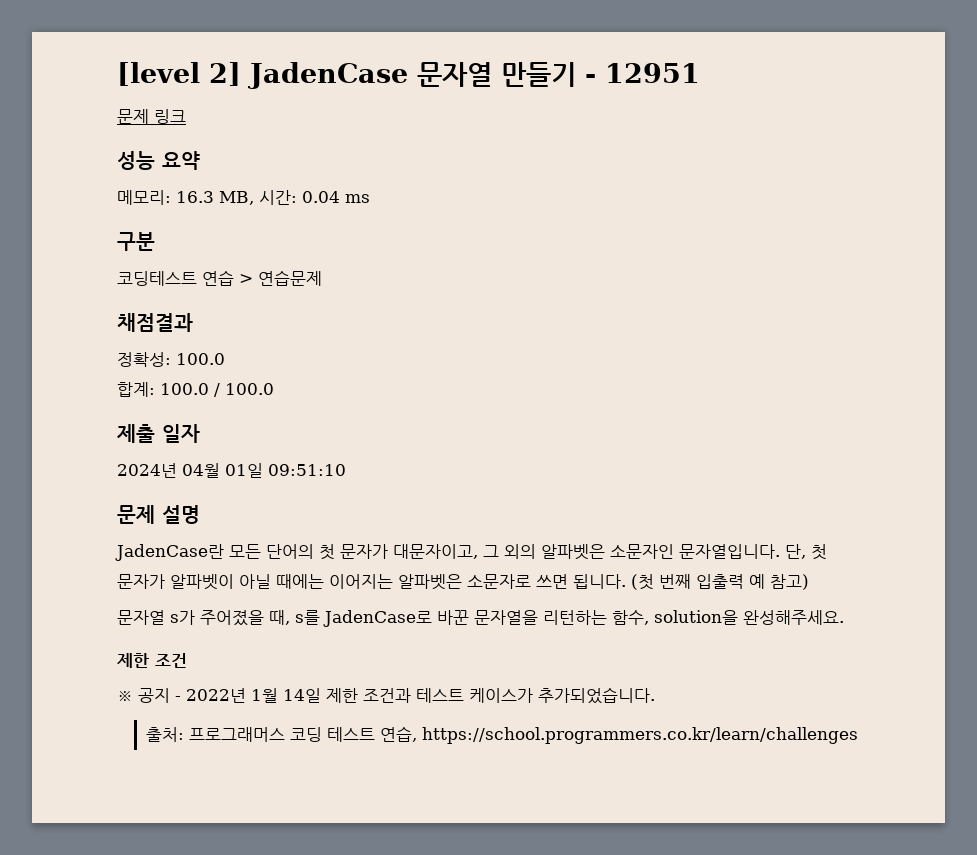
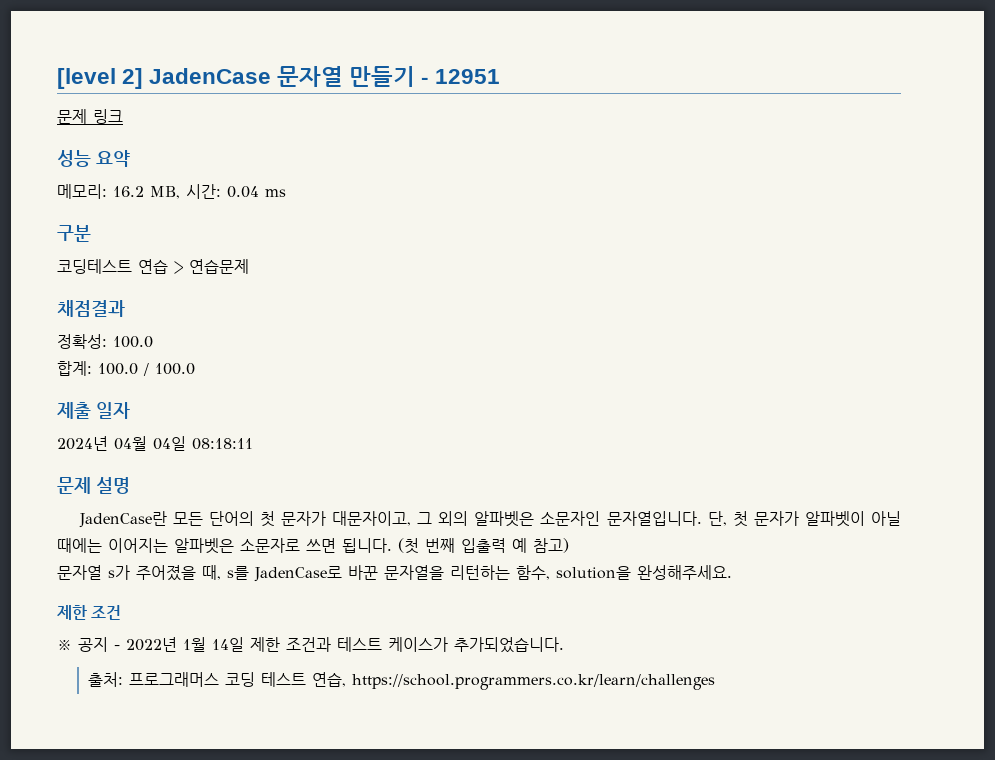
- 메모리: 16.3 MB, 시간: 0.04 ms
+ 메모리: 16.2 MB, 시간: 0.04 ms
- 2024년 04월 01일 09:51:10
+ 2024년 04월 04일 08:18:11

